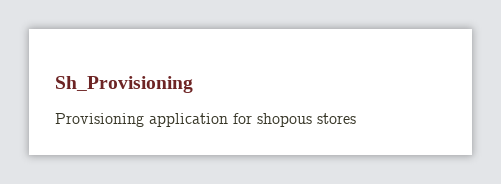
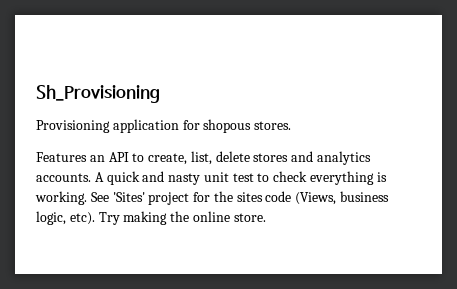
- Provisioning application for shopous stores
+ Provisioning application for shopous stores.
+ Features an API to create, list, delete stores and analytics accounts. A quick and nasty unit test to check everything is working. See 'Sites' project for the sites code (Views, business logic, etc). Try making the online store.

